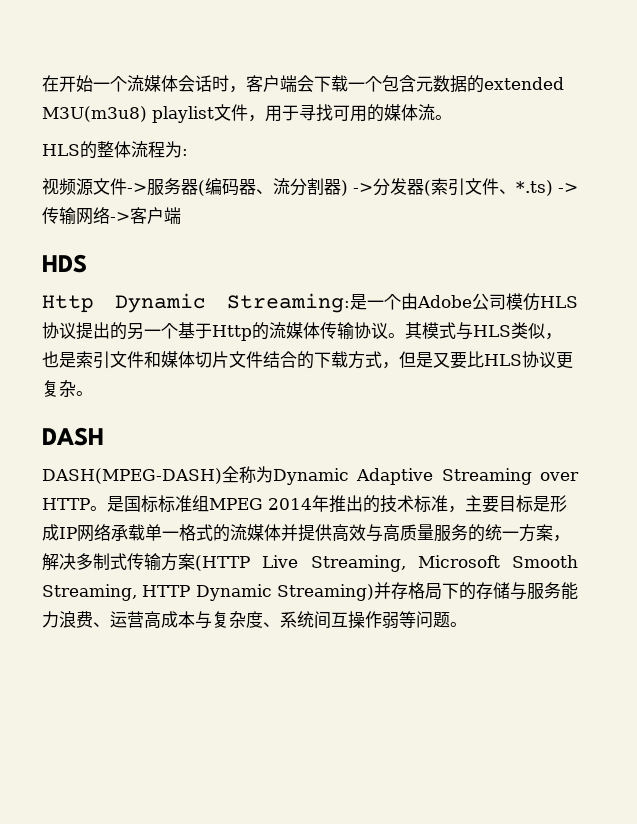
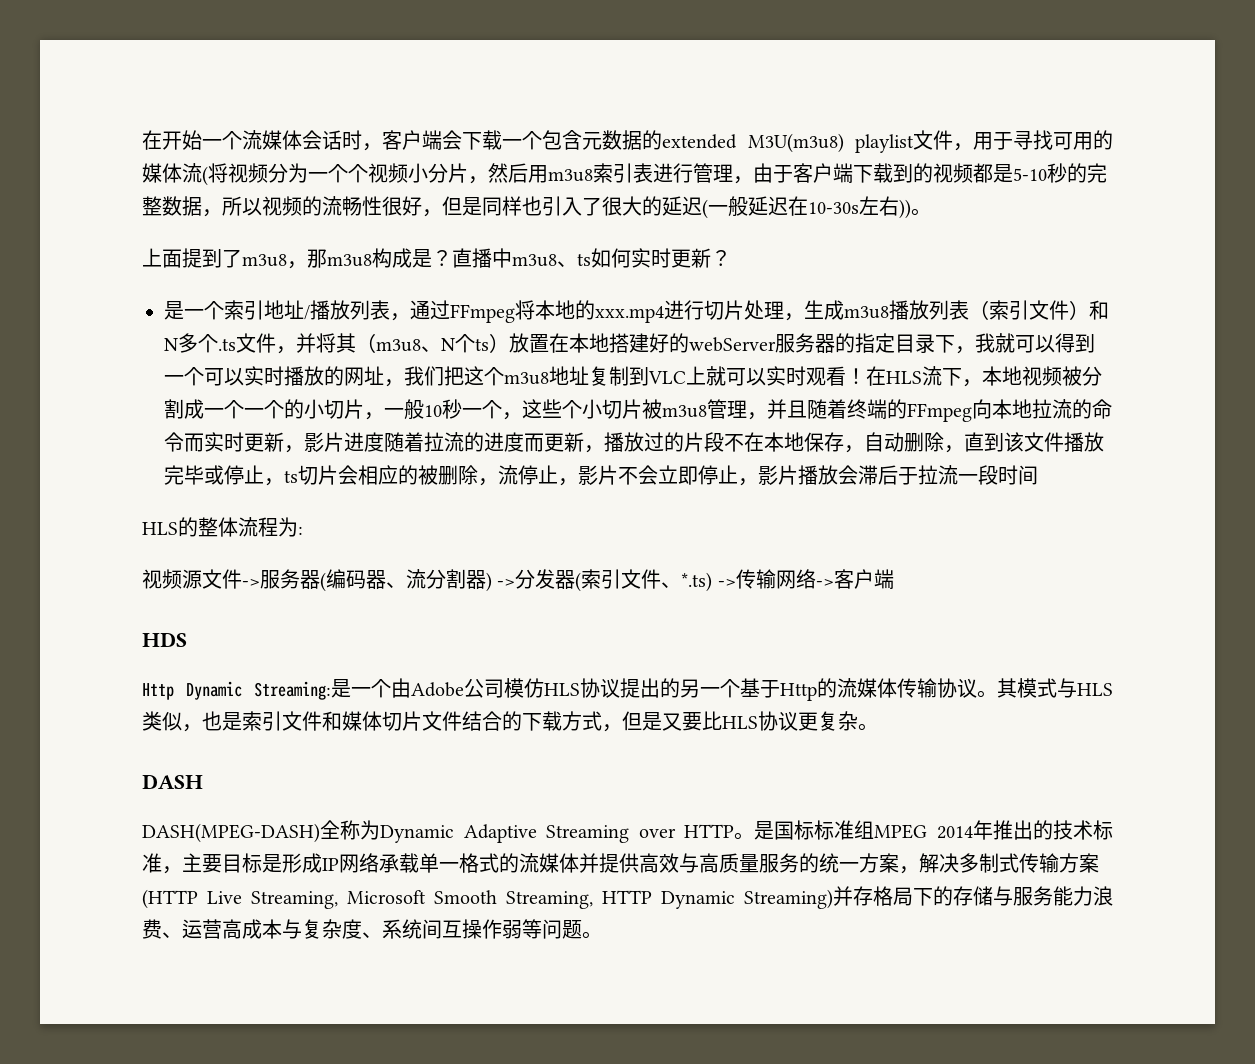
- 在开始一个流媒体会话时，客户端会下载一个包含元数据的extended M3U(m3u8) playlist文件，用于寻找可用的媒体流。
+ 在开始一个流媒体会话时，客户端会下载一个包含元数据的extended M3U(m3u8) playlist文件，用于寻找可用的媒体流(将视频分为一个个视频小分片，然后用m3u8索引表进行管理，由于客户端下载到的视频都是5-10秒的完整数据，所以视频的流畅性很好，但是同样也引入了很大的延迟(一般延迟在10-30s左右))。
+ 上面提到了m3u8，那m3u8构成是？直播中m3u8、ts如何实时更新？
+ 是一个索引地址/播放列表，通过FFmpeg将本地的xxx.mp4进行切片处理，生成m3u8播放列表（索引文件）和N多个.ts文件，并将其（m3u8、N个ts）放置在本地搭建好的webServer服务器的指定目录下，我就可以得到一个可以实时播放的网址，我们把这个m3u8地址复制到VLC上就可以实时观看！在HLS流下，本地视频被分割成一个一个的小切片，一般10秒一个，这些个小切片被m3u8管理，并且随着终端的FFmpeg向本地拉流的命令而实时更新，影片进度随着拉流的进度而更新，播放过的片段不在本地保存，自动删除，直到该文件播放完毕或停止，ts切片会相应的被删除，流停止，影片不会立即停止，影片播放会滞后于拉流一段时间

